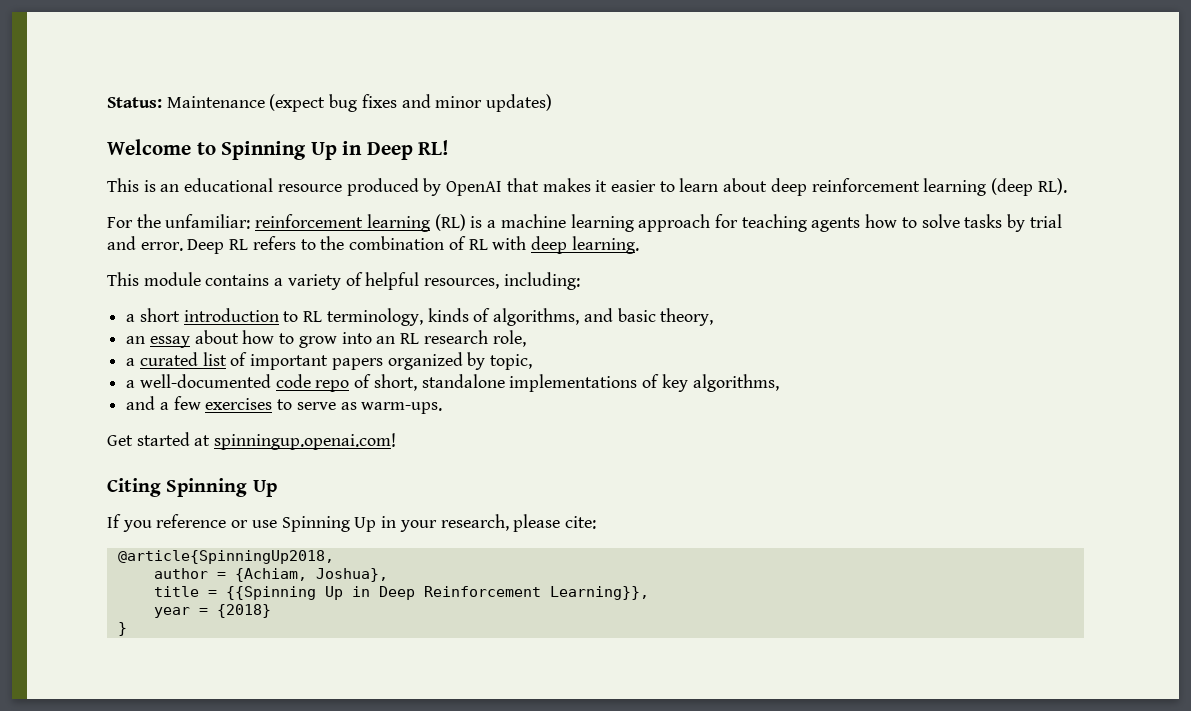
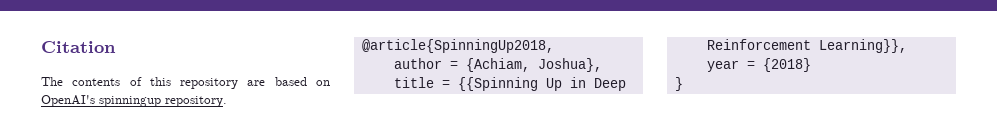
- Status: Maintenance (expect bug fixes and minor updates)
- Welcome to Spinning Up in Deep RL!
- This is an educational resource produced by OpenAI that makes it easier to learn about deep reinforcement learning (deep RL).
- For the unfamiliar: reinforcement learning (RL) is a machine learning approach for teaching agents how to solve tasks by trial and error. Deep RL refers to the combination of RL with deep learning.
- This module contains a variety of helpful resources, including:
- a short introduction to RL terminology, kinds of algorithms, and basic theory,
- an essay about how to grow into an RL research role,
- a curated list of important papers organized by topic,
- a well-documented code repo of short, standalone implementations of key algorithms,
- and a few exercises to serve as warm-ups.
- Get started at spinningup.openai.com!
- Citing Spinning Up
- If you reference or use Spinning Up in your research, please cite:
+ Citation
+ The contents of this repository are based on OpenAI's spinningup repository.

